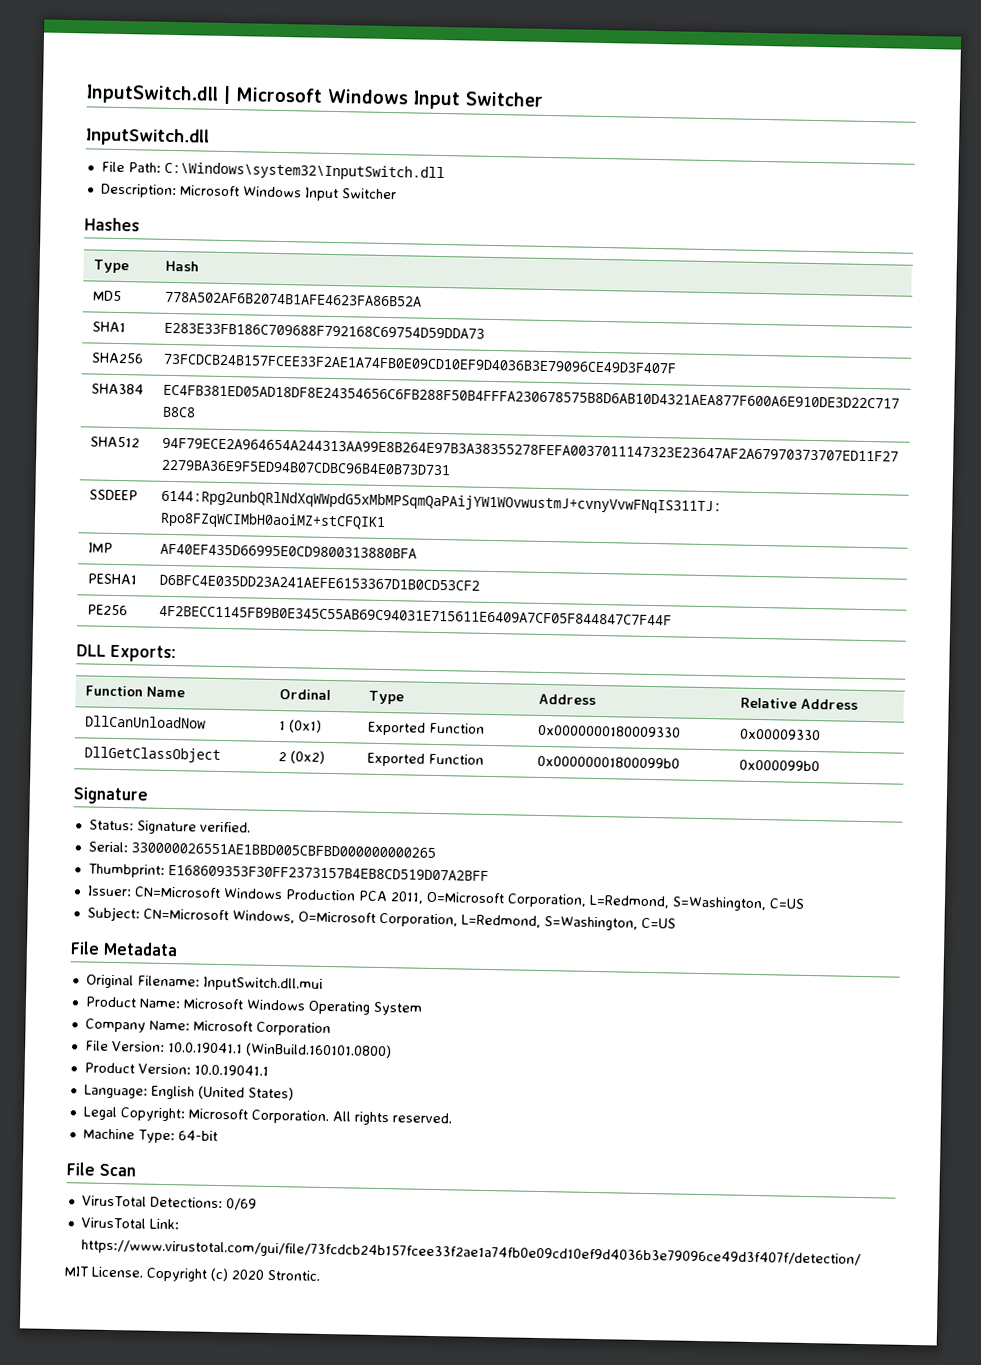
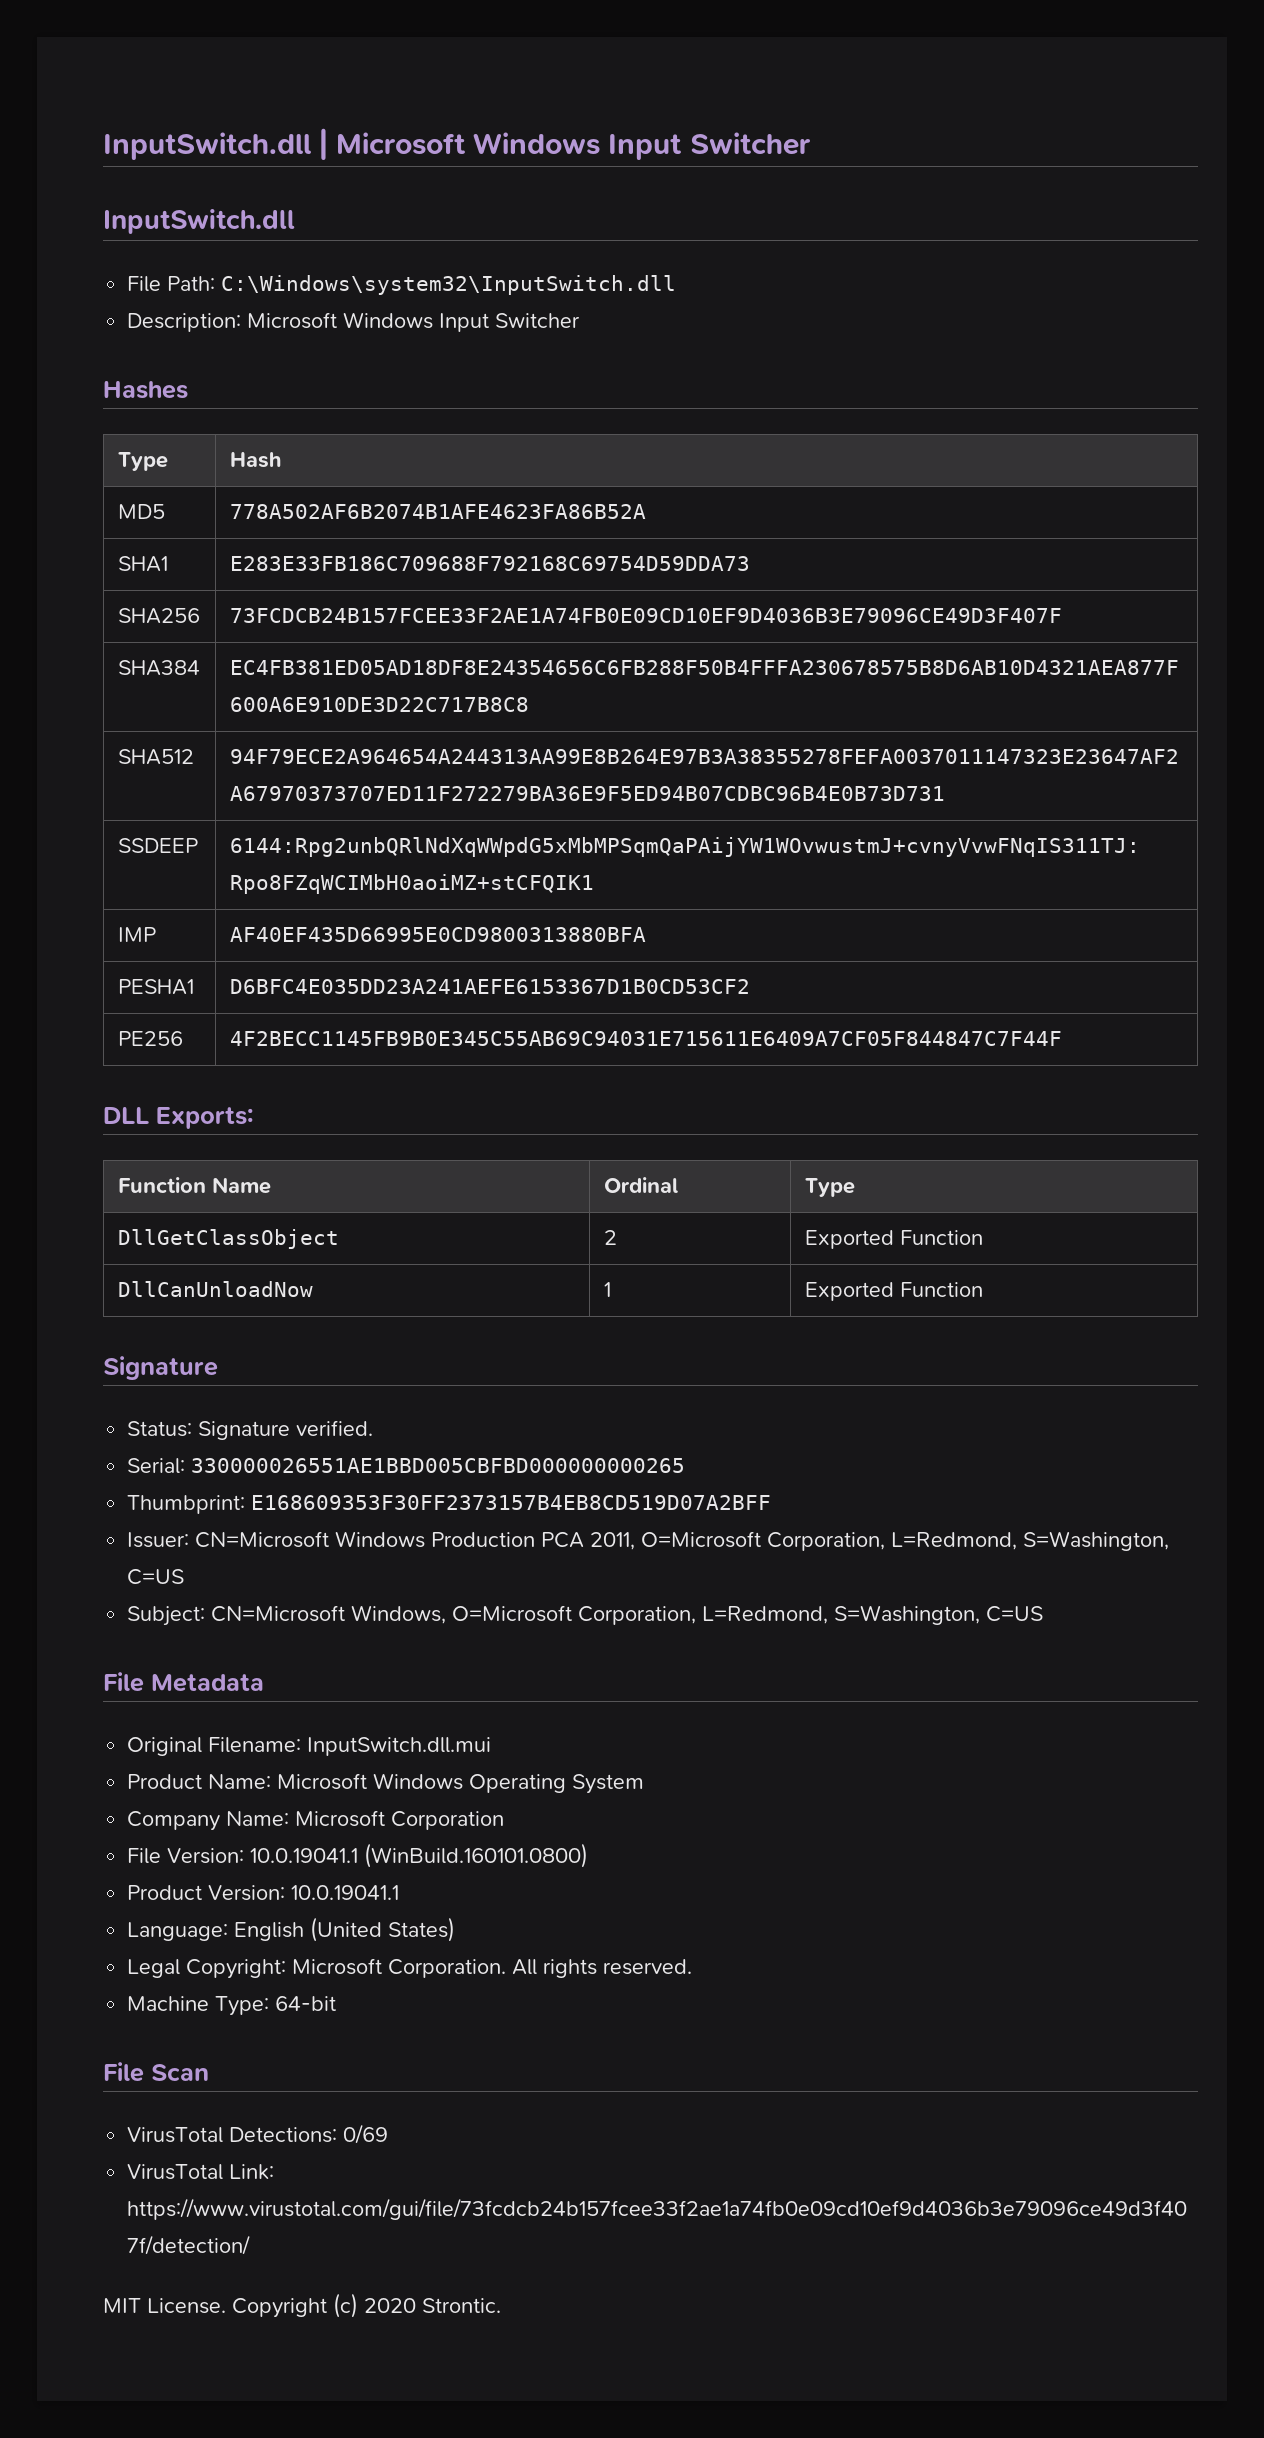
- Function Name | Ordinal | Type | Address | Relative Address
+ Function Name | Ordinal | Type
+ DllGetClassObject | 2 | Exported Function
- DllCanUnloadNow | 1 (0x1) | Exported Function | 0x0000000180009330 | 0x00009330
- DllGetClassObject | 2 (0x2) | Exported Function | 0x00000001800099b0 | 0x000099b0
+ DllCanUnloadNow | 1 | Exported Function

